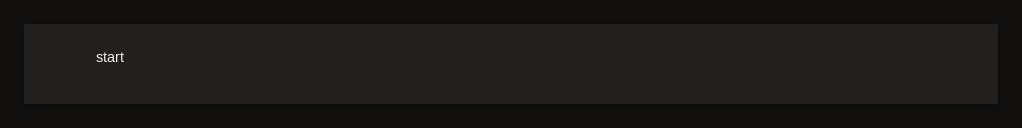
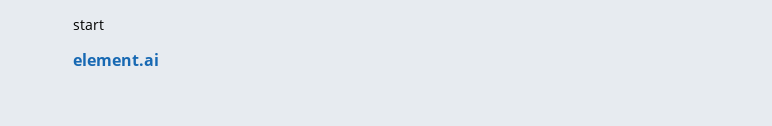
+ element.ai

